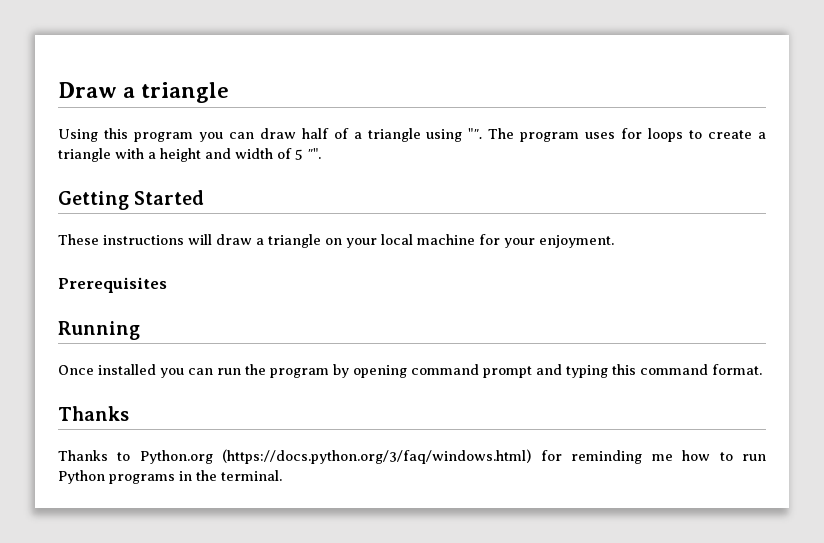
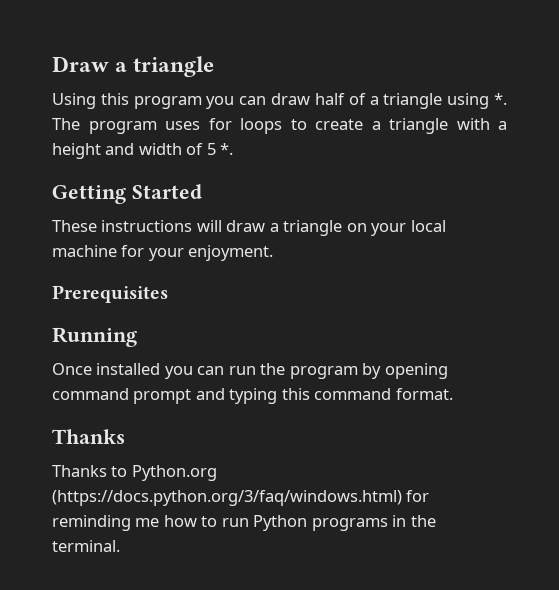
- Using this program you can draw half of a triangle using "".
+ Using this program you can draw half of a triangle using *.
- The program uses for loops to create a triangle with a height and width of 5 "".
+ The program uses for loops to create a triangle with a height and width of 5 *.

